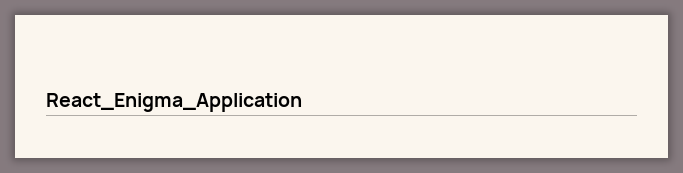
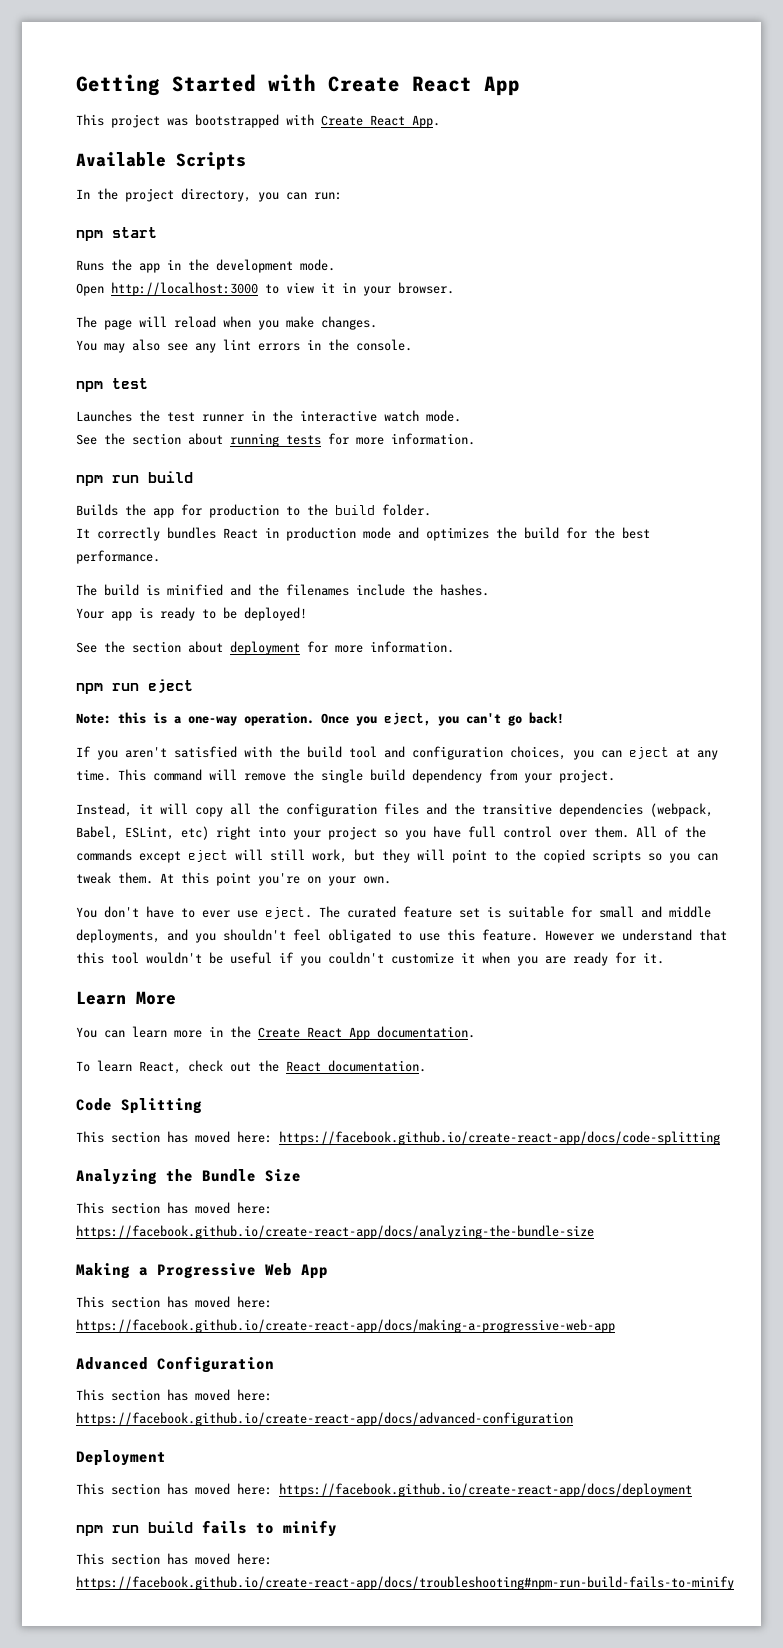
- React_Enigma_Application
+ Getting Started with Create React App
+ This project was bootstrapped with Create React App.
+ Available Scripts
+ In the project directory, you can run:
+ npm start
+ Runs the app in the development mode.
+ Open http://localhost:3000 to view it in your browser.
+ The page will reload when you make changes.
+ You may also see any lint errors in the console.
+ npm test
+ Launches the test runner in the interactive watch mode.
+ See the section about running tests for more information.
+ npm run build
+ Builds the app for production to the build folder.
+ It correctly bundles React in production mode and optimizes the build for the best performance.
+ The build is minified and the filenames include the hashes.
+ Your app is ready to be deployed!
+ See the section about deployment for more information.
+ npm run eject
+ Note: this is a one-way operation. Once you eject, you can't go back!
+ If you aren't satisfied with the build tool and configuration choices, you can eject at any time. This command will remove the single build dependency from your project.
+ Instead, it will copy all the configuration files and the transitive dependencies (webpack, Babel, ESLint, etc) right into your project so you have full control over them. All of the commands except eject will still work, but they will point to the copied scripts so you can tweak them. At this point you're on your own.
+ You don't have to ever use eject. The curated feature set is suitable for small and middle deployments, and you shouldn't feel obligated to use this feature. However we understand that this tool wouldn't be useful if you couldn't customize it when you are ready for it.
+ Learn More
+ You can learn more in the Create React App documentation.
+ To learn React, check out the React documentation.
+ Code Splitting
+ This section has moved here: https://facebook.github.io/create-react-app/docs/code-splitting
+ Analyzing the Bundle Size
+ This section has moved here: https://facebook.github.io/create-react-app/docs/analyzing-the-bundle-size
+ Making a Progressive Web App
+ This section has moved here: https://facebook.github.io/create-react-app/docs/making-a-progressive-web-app
+ Advanced Configuration
+ This section has moved here: https://facebook.github.io/create-react-app/docs/advanced-configuration
+ Deployment
+ This section has moved here: https://facebook.github.io/create-react-app/docs/deployment
+ npm run build fails to minify
+ This section has moved here: https://facebook.github.io/create-react-app/docs/troubleshooting#npm-run-build-fails-to-minify

